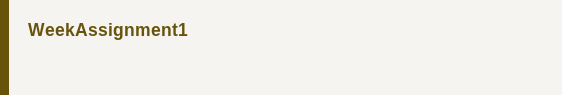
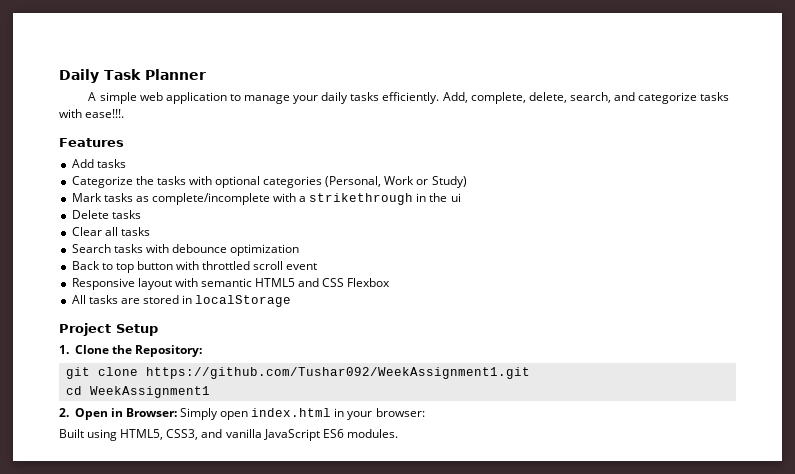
- WeekAssignment1
+ Daily Task Planner
+ A simple web application to manage your daily tasks efficiently. Add, complete, delete, search, and categorize tasks with ease!!!.
+ Features
+ Add tasks
+ Categorize the tasks with optional categories (Personal, Work or Study)
+ Mark tasks as complete/incomplete with a strikethrough in the ui
+ Delete tasks
+ Clear all tasks
+ Search tasks with debounce optimization
+ Back to top button with throttled scroll event
+ Responsive layout with semantic HTML5 and CSS Flexbox
+ All tasks are stored in localStorage
+ Project Setup
+ 1. Clone the Repository:
+ git clone https://github.com/Tushar092/WeekAssignment1.git
+ cd WeekAssignment1
+ 2. Open in Browser: Simply open index.html in your browser:
+ Built using HTML5, CSS3, and vanilla JavaScript ES6 modules.

